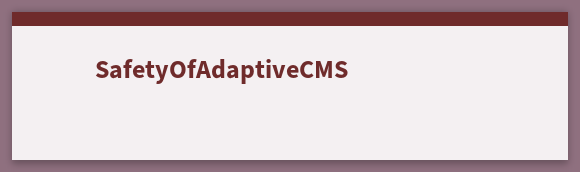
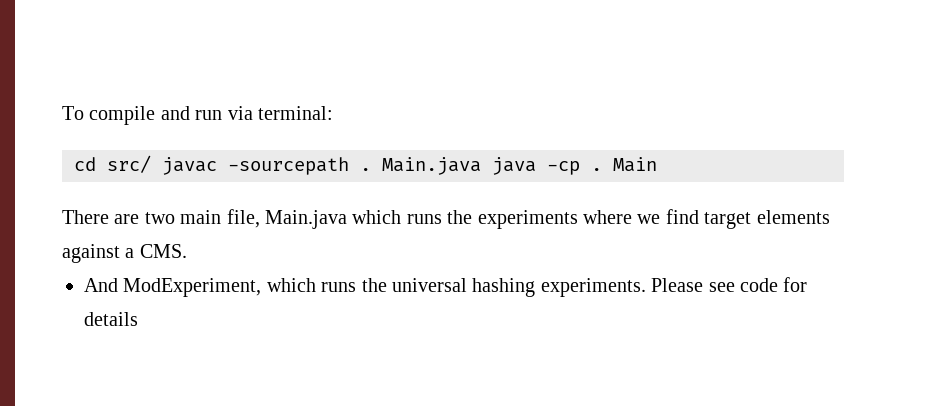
- SafetyOfAdaptiveCMS
+ To compile and run via terminal:
+ cd src/ javac -sourcepath . Main.java java -cp . Main
+ There are two main file, Main.java which runs the experiments where we find target elements against a CMS.
+ And ModExperiment, which runs the universal hashing experiments. Please see code for details

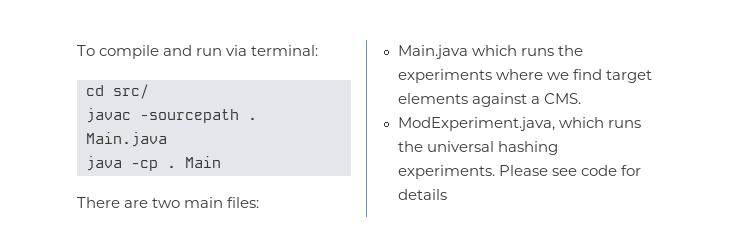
- cd src/ javac -sourcepath . Main.java java -cp .
+ cd src/
+ javac -sourcepath . Main.java
+ java -cp .
- There are two main file, Main.java which runs the experiments where we find target elements against a CMS.
+ There are two main files:
+ Main.java which runs the experiments where we find target elements against a CMS.
- And ModExperiment, which runs the universal hashing experiments.
+ ModExperiment.java, which runs the universal hashing experiments.

